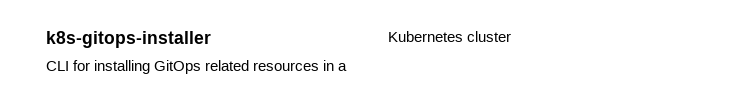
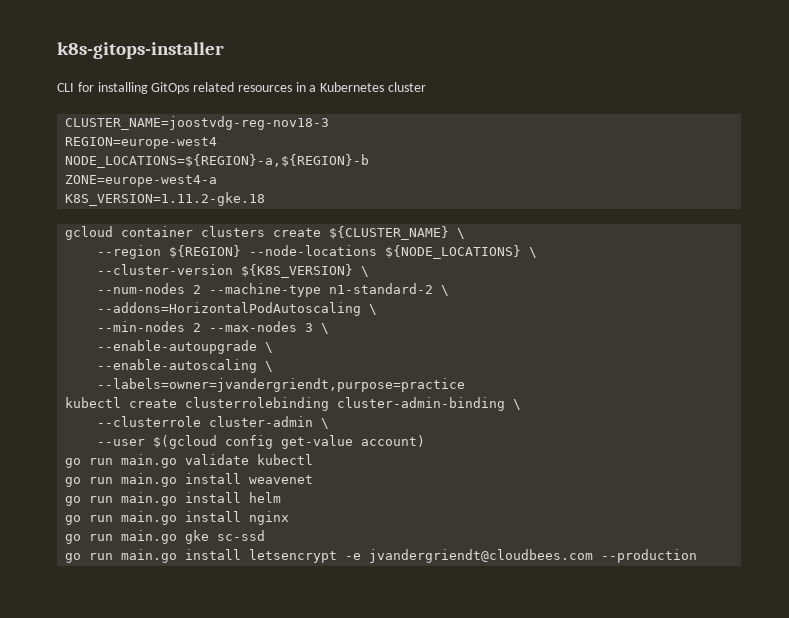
+ CLUSTER_NAME=joostvdg-reg-nov18-3
+ REGION=europe-west4
+ NODE_LOCATIONS=${REGION}-a,${REGION}-b
+ ZONE=europe-west4-a
+ K8S_VERSION=1.11.2-gke.18
+ gcloud container clusters create ${CLUSTER_NAME} \
+ --region ${REGION} --node-locations ${NODE_LOCATIONS} \
+ --cluster-version ${K8S_VERSION} \
+ --num-nodes 2 --machine-type n1-standard-2 \
+ --addons=HorizontalPodAutoscaling \
+ --min-nodes 2 --max-nodes 3 \
+ --enable-autoupgrade \
+ --enable-autoscaling \
+ --labels=owner=jvandergriendt,purpose=practice
+ kubectl create clusterrolebinding cluster-admin-binding \
+ --clusterrole cluster-admin \
+ --user $(gcloud config get-value account)
+ go run main.go validate kubectl
+ go run main.go install weavenet
+ go run main.go install helm
+ go run main.go install nginx
+ go run main.go gke sc-ssd
+ go run main.go install letsencrypt -e jvandergriendt@cloudbees.com --production

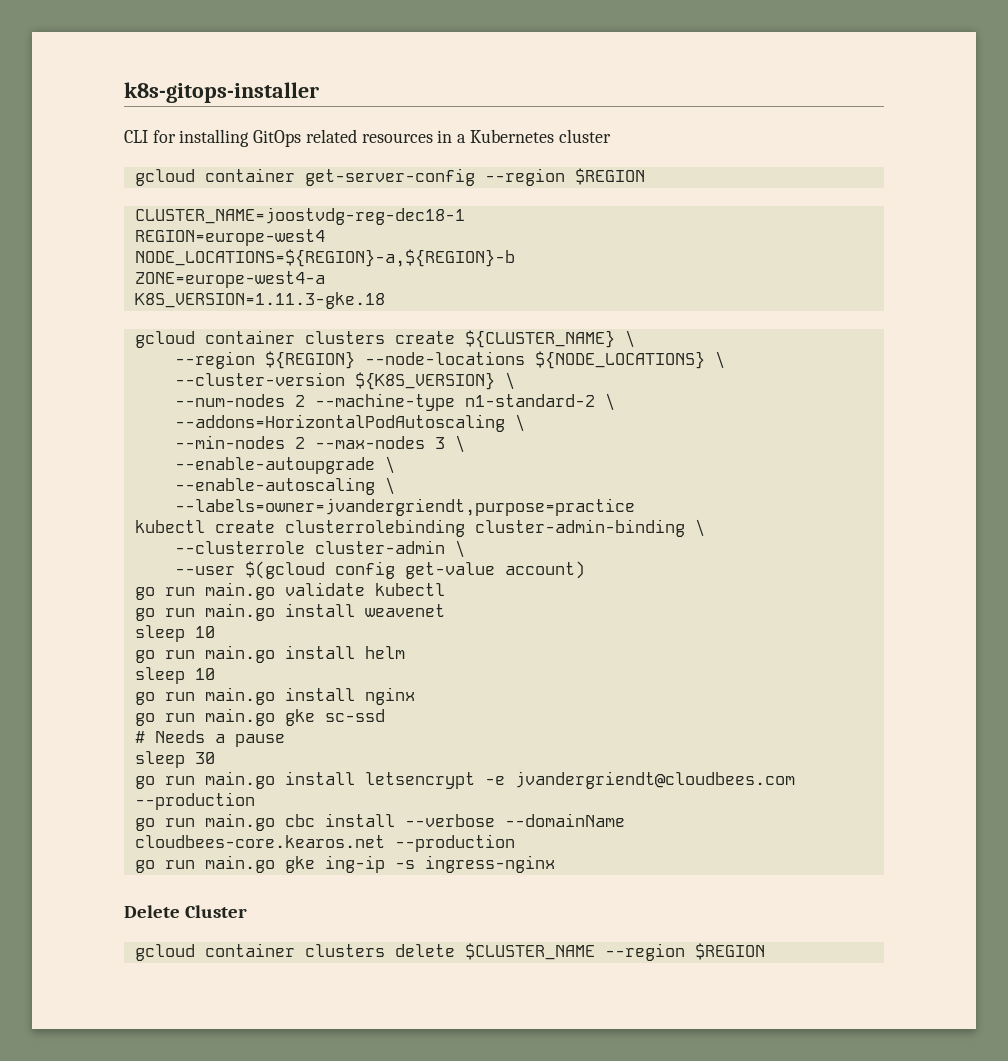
- CLUSTER_NAME=joostvdg-reg-nov18-3
+ gcloud container get-server-config --region $REGION
+ CLUSTER_NAME=joostvdg-reg-dec18-1
- K8S_VERSION=1.11.2-gke.18
+ K8S_VERSION=1.11.3-gke.18
  go run main.go install weavenet
+ sleep 10
  go run main.go install helm
+ sleep 10
+ # Needs a pause
+ sleep 30
+ go run main.go cbc install --verbose --domainName cloudbees-core.kearos.net --production
+ go run main.go gke ing-ip -s ingress-nginx
+ Delete Cluster
+ gcloud container clusters delete $CLUSTER_NAME --region $REGION

